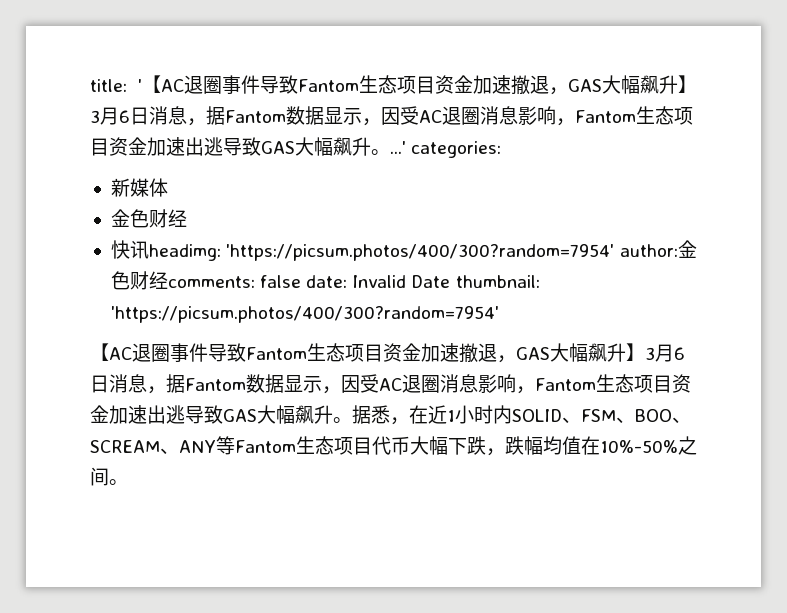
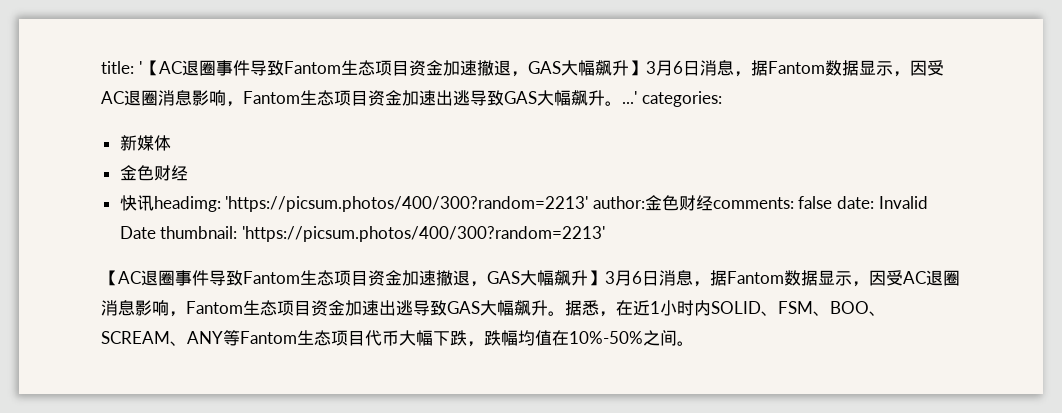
- 快讯headimg: 'https://picsum.photos/400/300?random=7954' author:金色财经comments: false date: Invalid Date thumbnail: 'https://picsum.photos/400/300?random=7954'
+ 快讯headimg: 'https://picsum.photos/400/300?random=2213' author:金色财经comments: false date: Invalid Date thumbnail: 'https://picsum.photos/400/300?random=2213'

